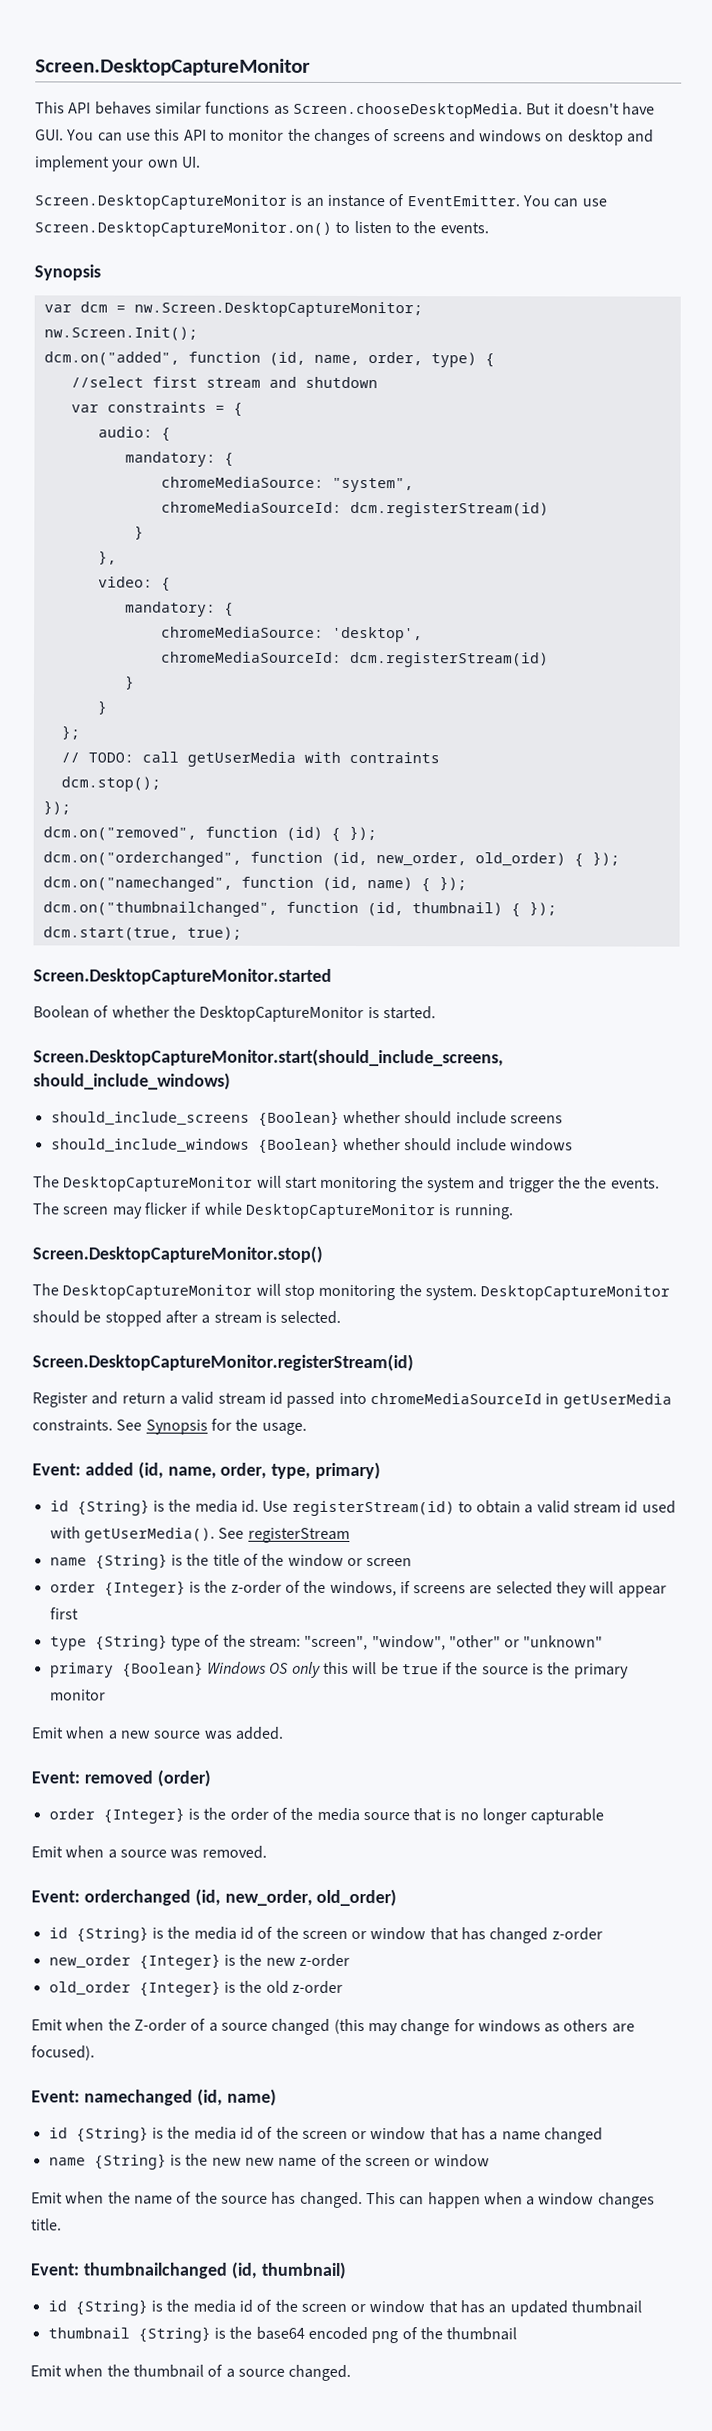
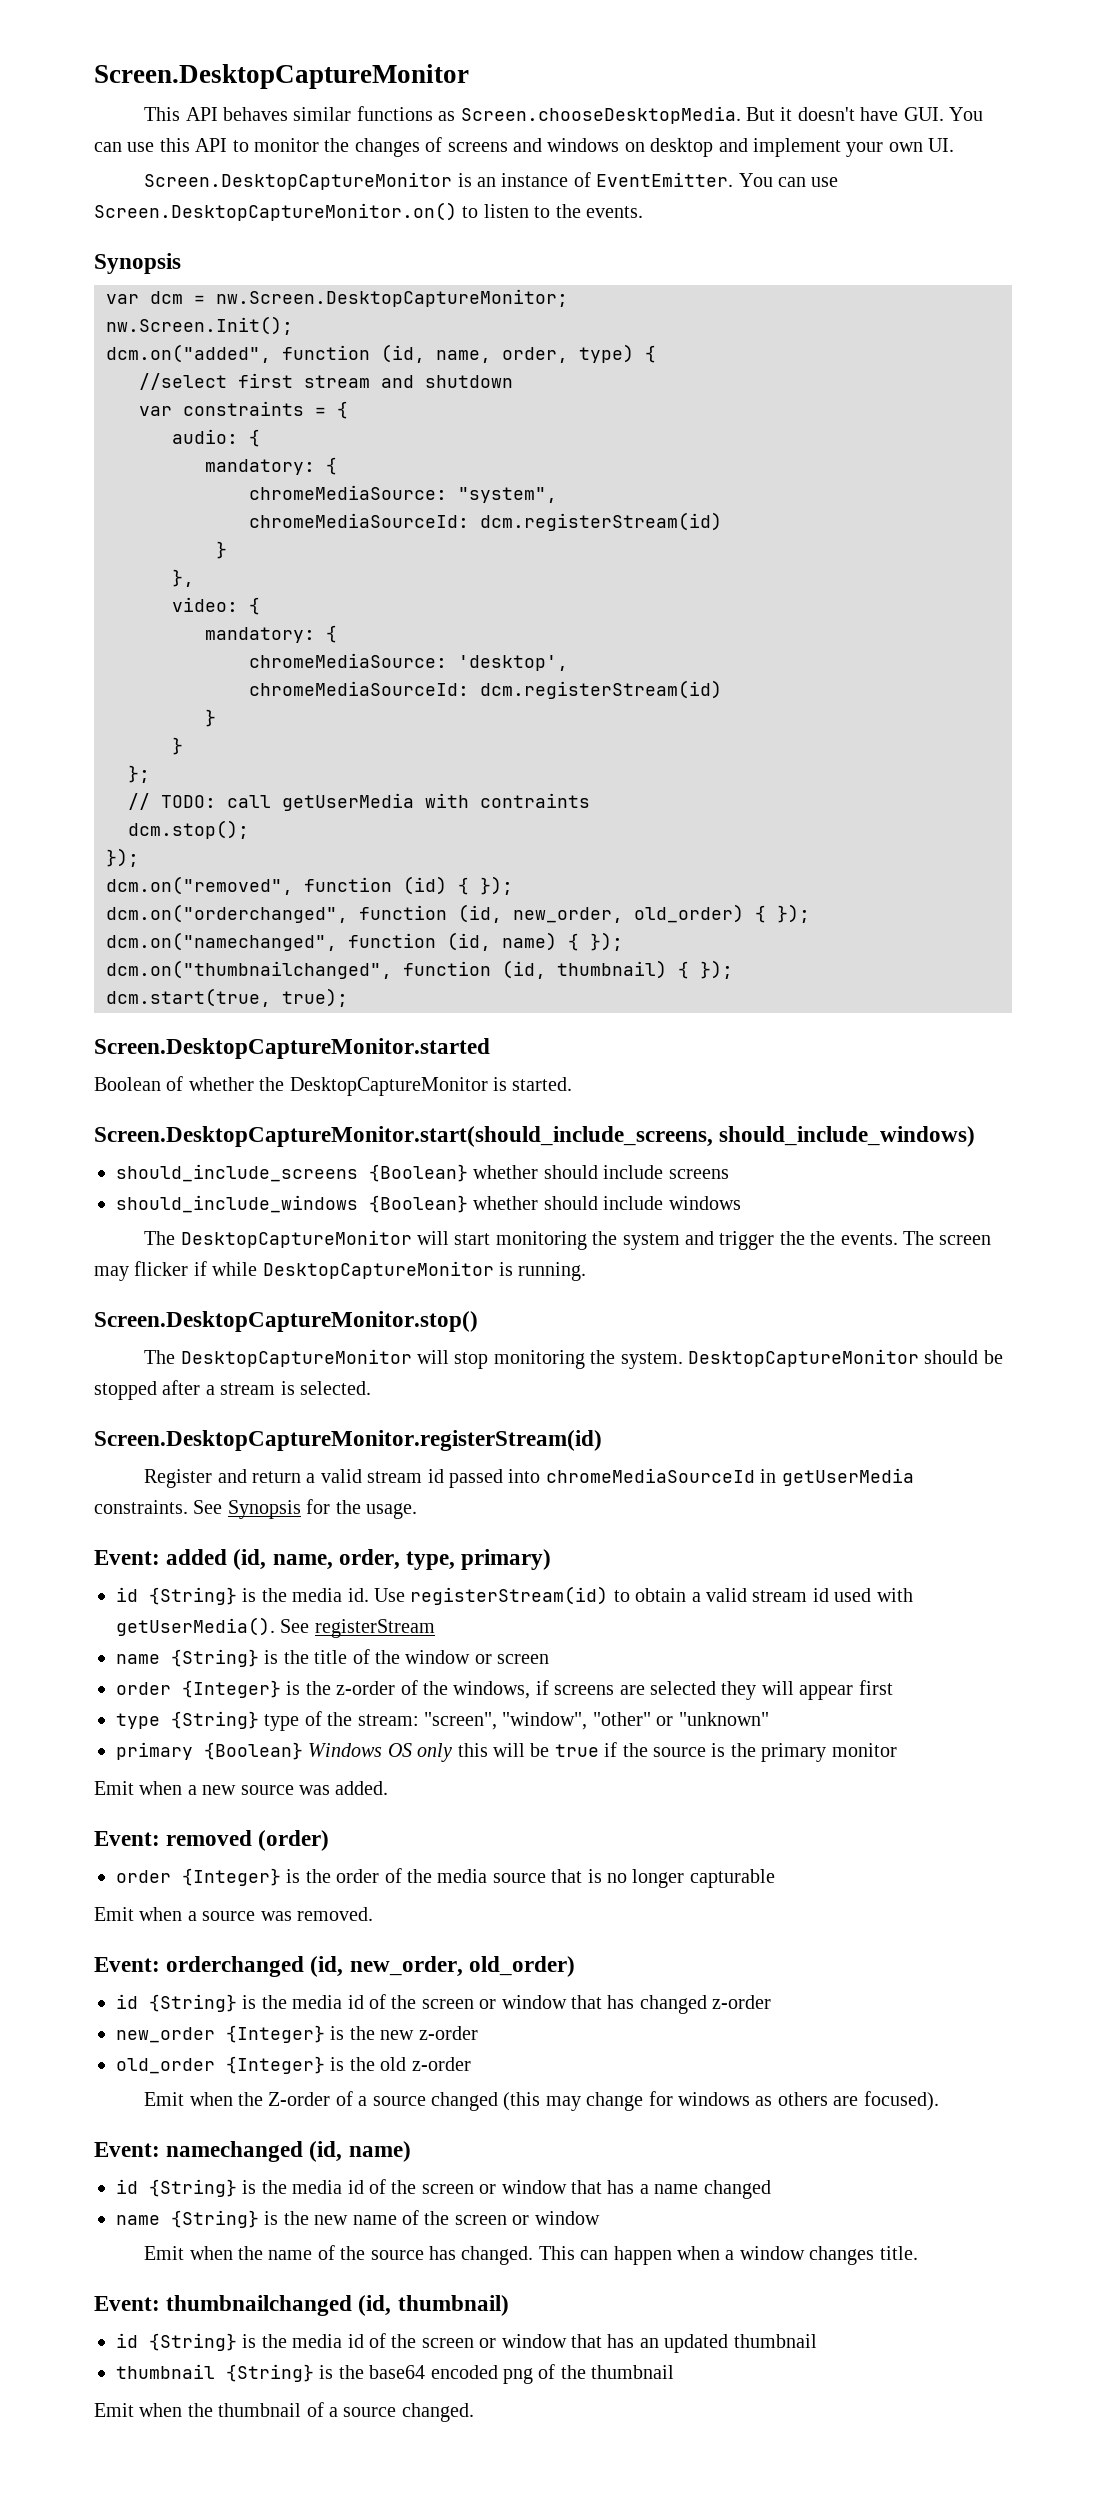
- name {String} is the new new name of the screen or window
+ name {String} is the new name of the screen or window

